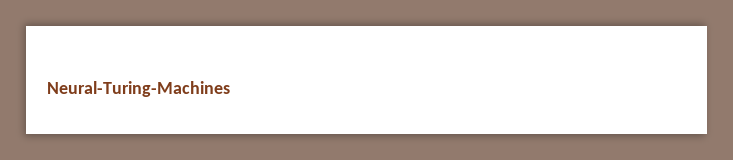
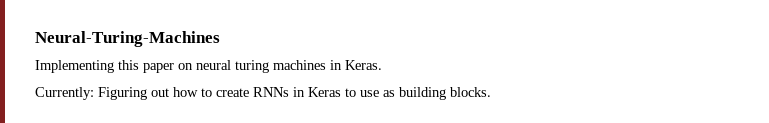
+ Implementing this paper on neural turing machines in Keras.
+ Currently: Figuring out how to create RNNs in Keras to use as building blocks.

